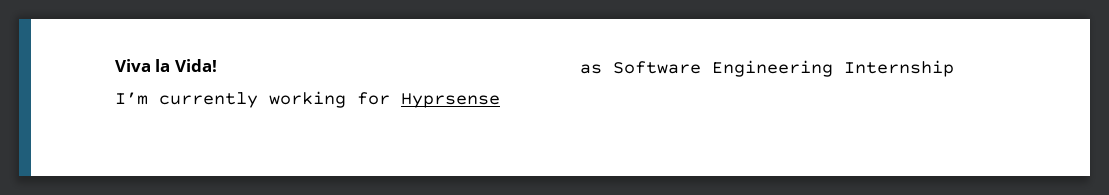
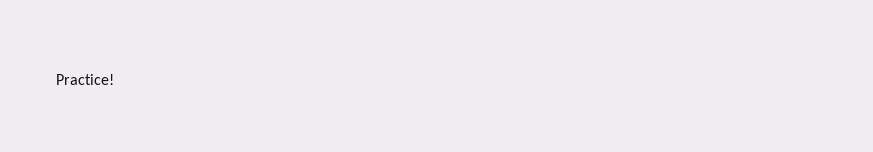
- Viva la Vida!
- I’m currently working for Hyprsense as Software Engineering Internship
+ Practice!

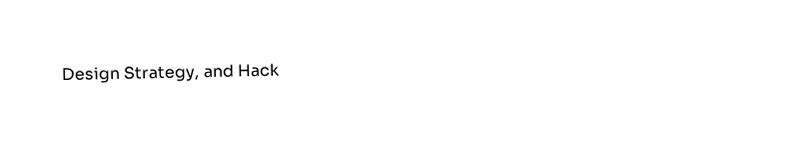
- Practice!
+ Design Strategy, and Hack

